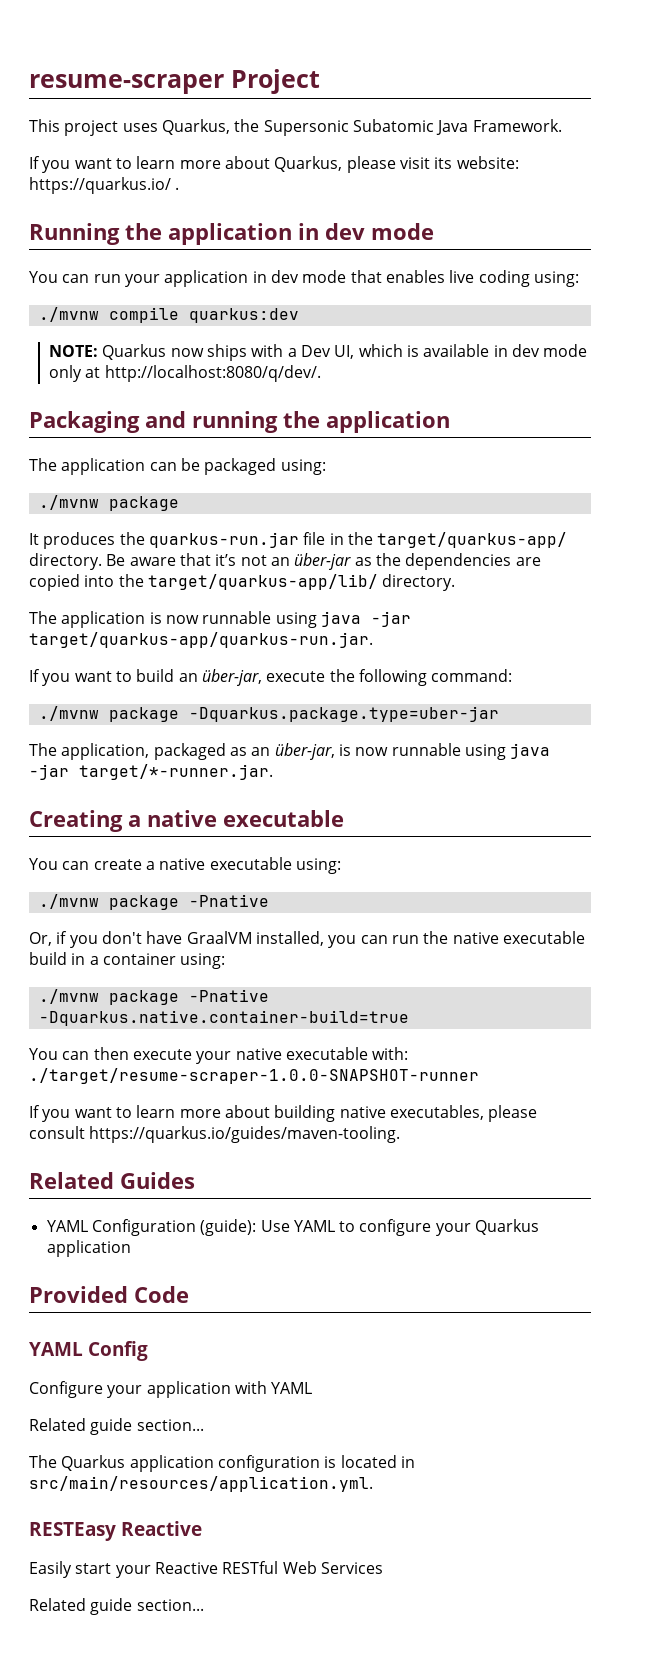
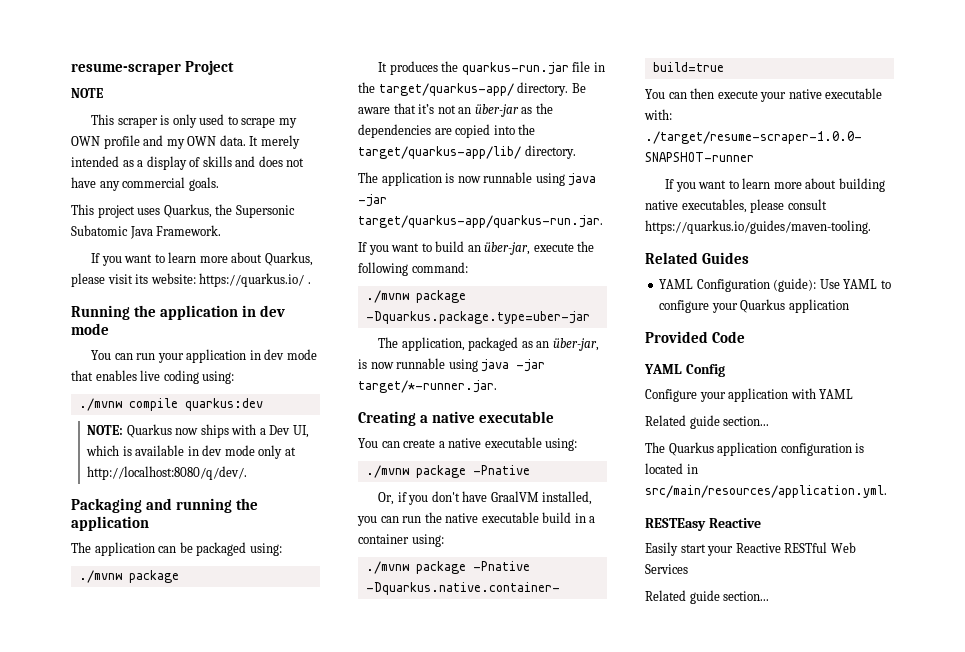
+ NOTE
+ This scraper is only used to scrape my OWN profile and my OWN data. It merely intended as a display of skills and does not have any commercial goals.

